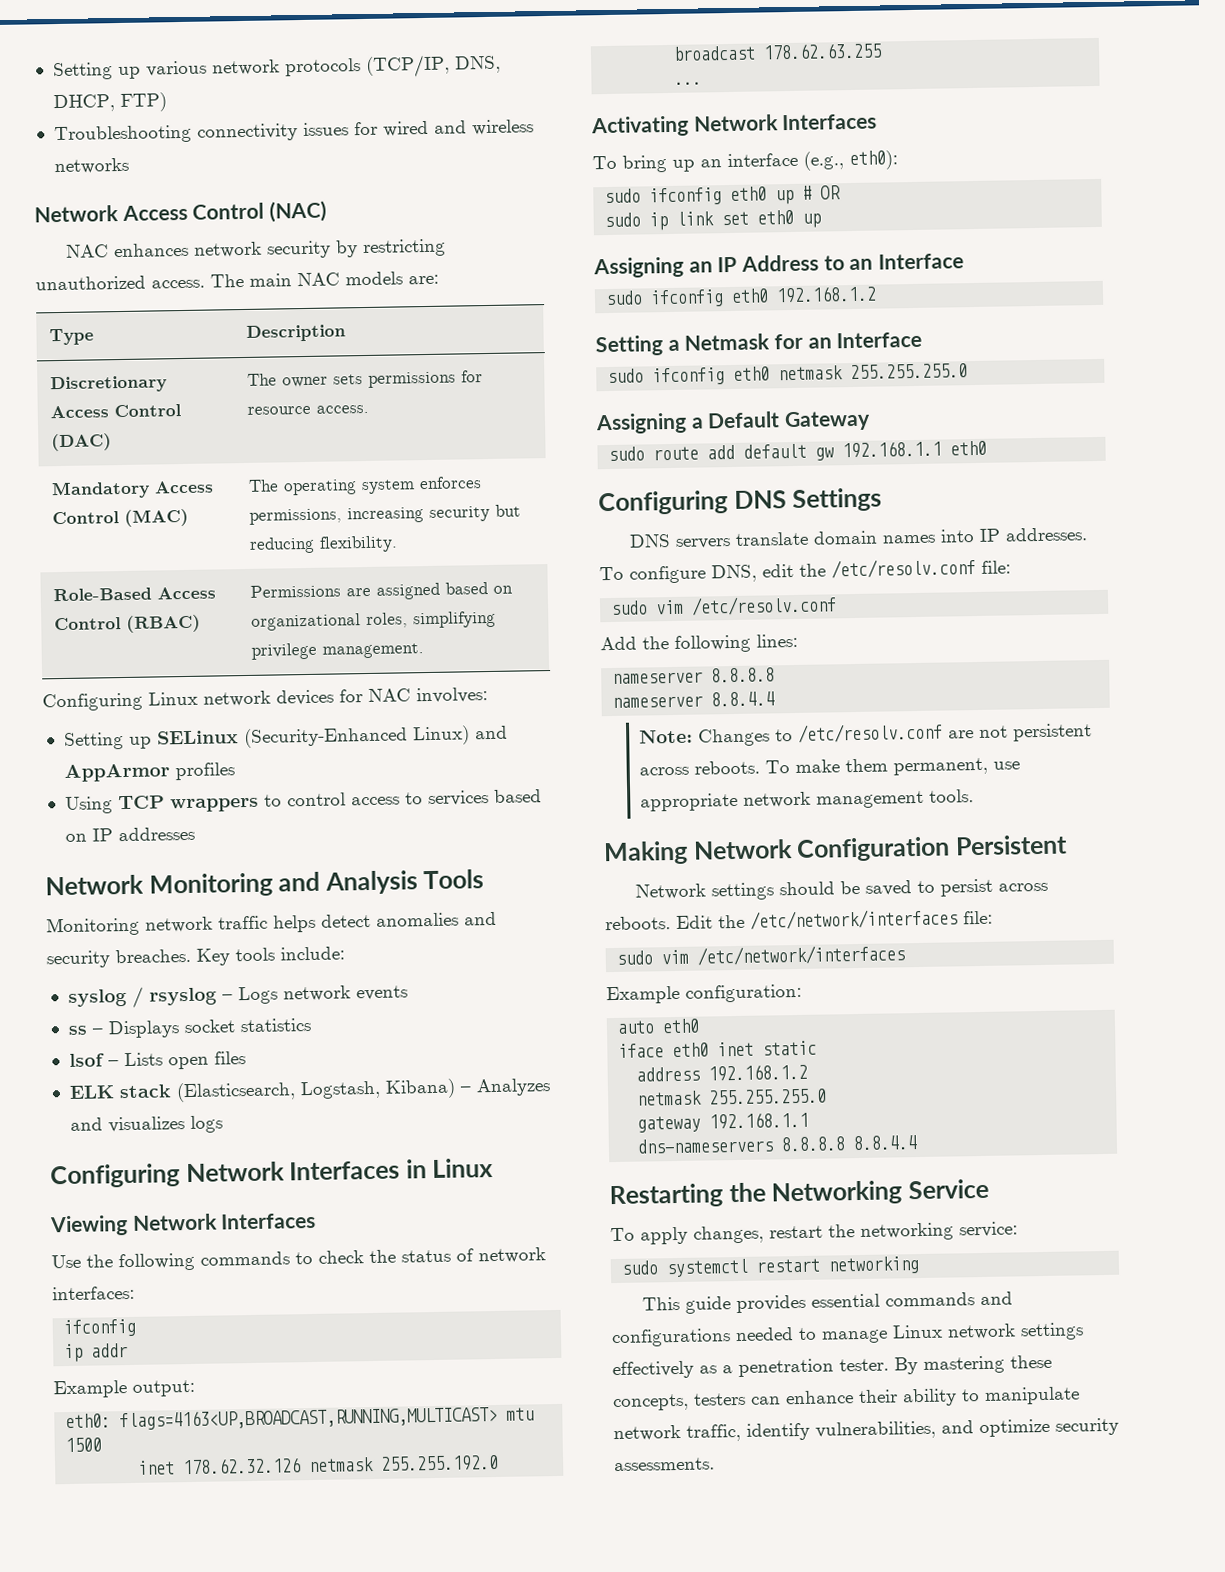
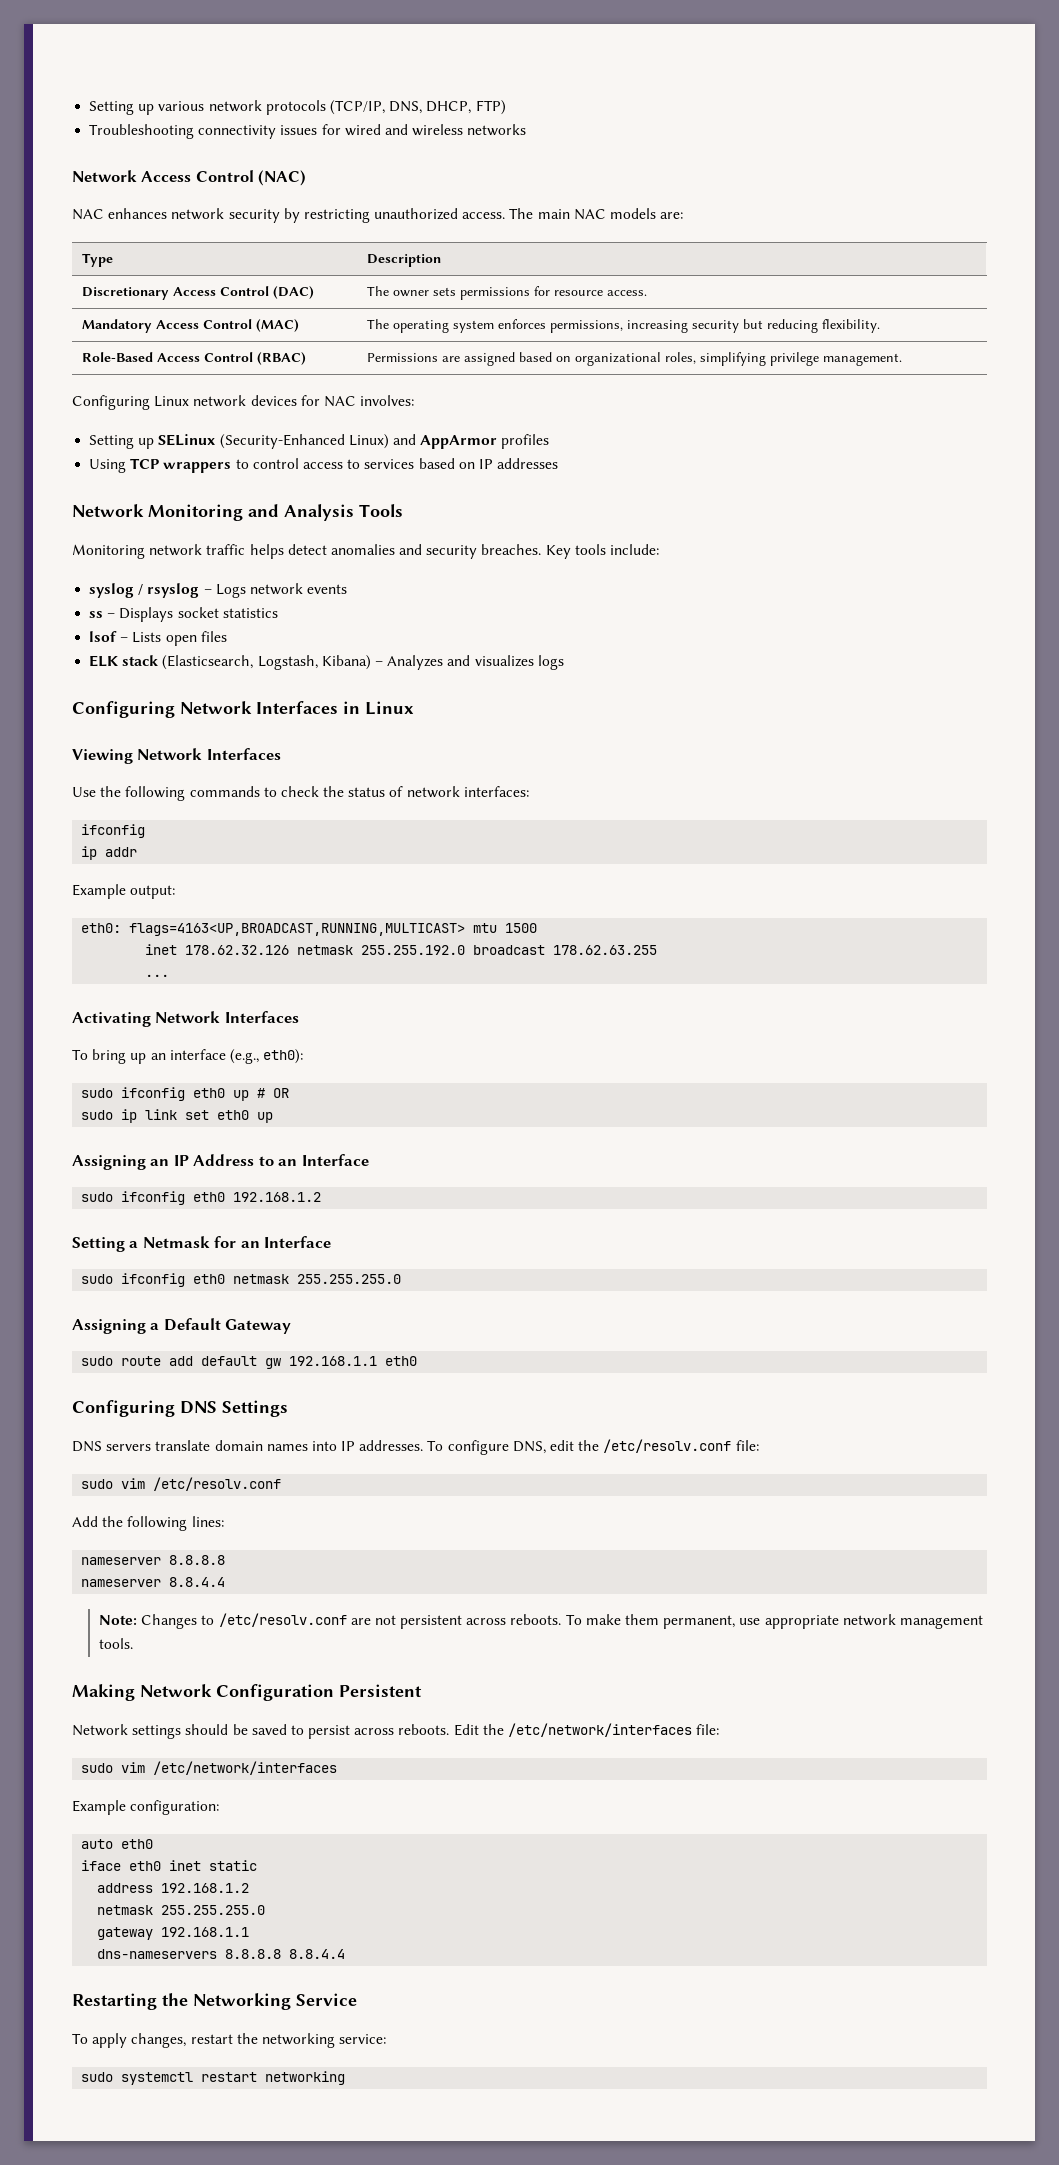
- This guide provides essential commands and configurations needed to manage Linux network settings effectively as a penetration tester. By mastering these concepts, testers can enhance their ability to manipulate network traffic, identify vulnerabilities, and optimize security assessments.

